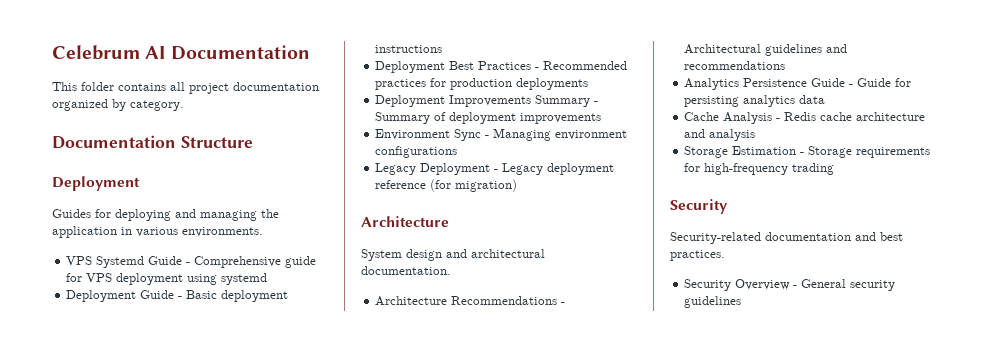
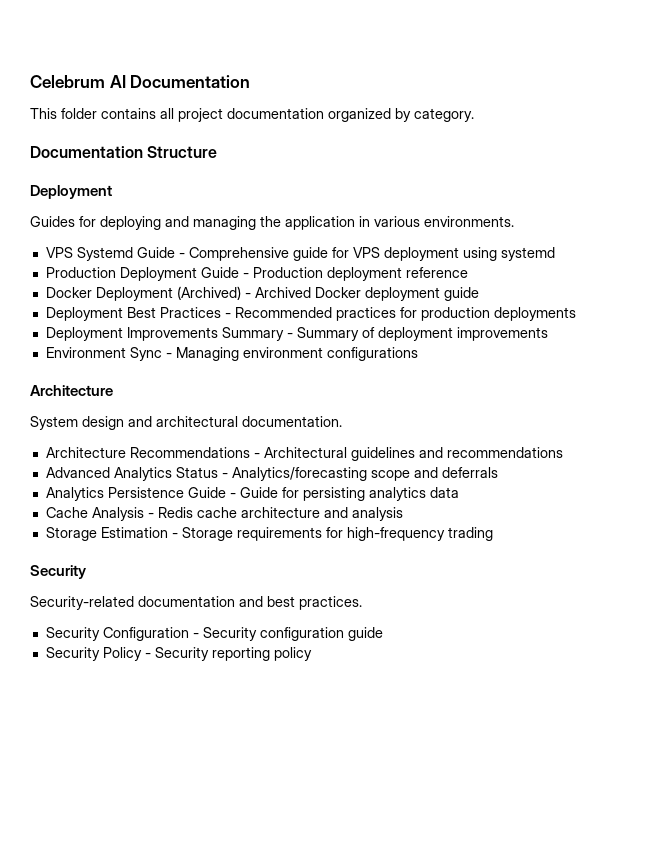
- Deployment Guide - Basic deployment instructions
+ Production Deployment Guide - Production deployment reference
+ Docker Deployment (Archived) - Archived Docker deployment guide
- Legacy Deployment - Legacy deployment reference (for migration)
+ Advanced Analytics Status - Analytics/forecasting scope and deferrals
- Security Overview - General security guidelines
+ Security Configuration - Security configuration guide
+ Security Policy - Security reporting policy

